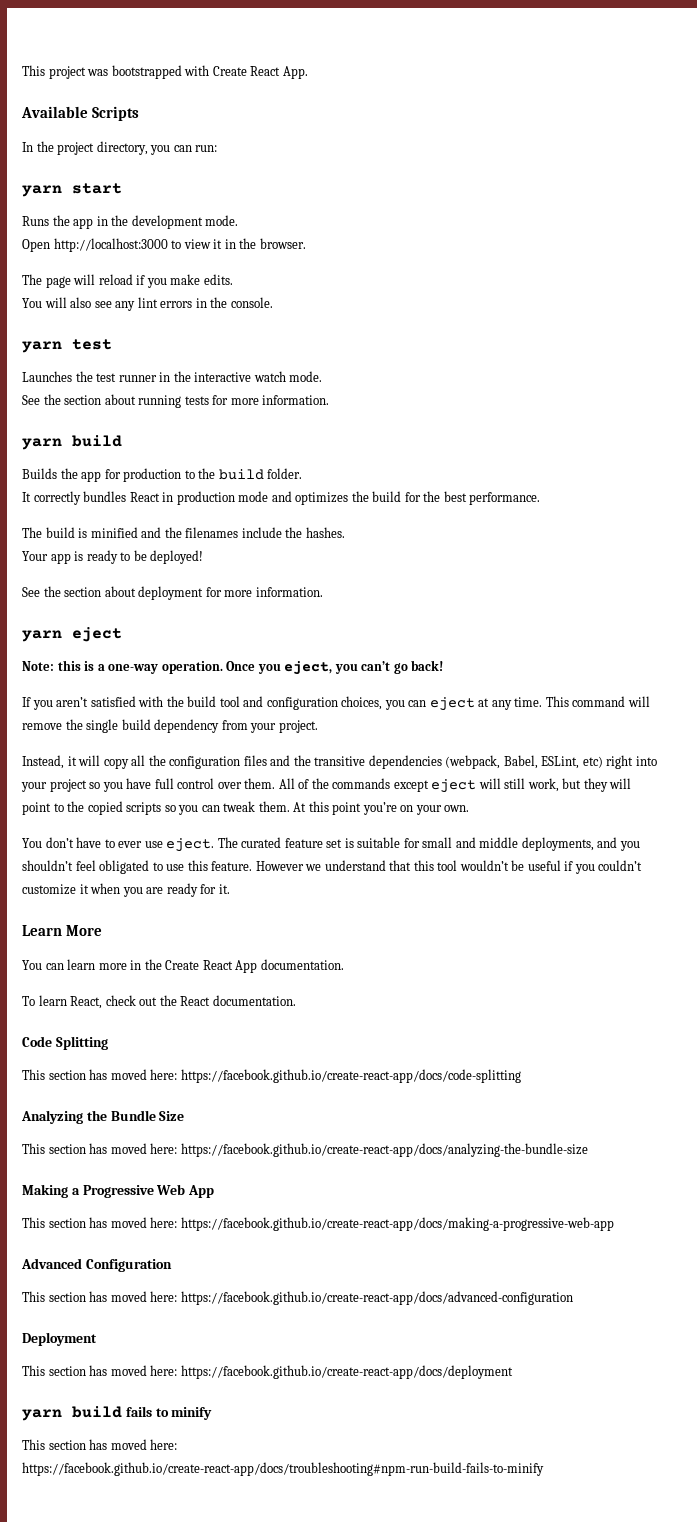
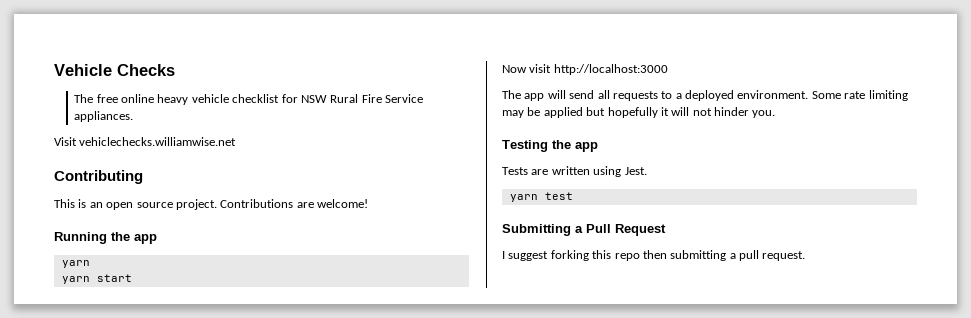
- This project was bootstrapped with Create React App.
- Available Scripts
- In the project directory, you can run:
+ Vehicle Checks
+ The free online heavy vehicle checklist for NSW Rural Fire Service appliances.
+ Visit vehiclechecks.williamwise.net
+ Contributing
+ This is an open source project. Contributions are welcome!
+ Running the app
+ yarn
  yarn start
- Runs the app in the development mode.
- Open http://localhost:3000 to view it in the browser.
- The page will reload if you make edits.
- You will also see any lint errors in the console.
+ Now visit http://localhost:3000
+ The app will send all requests to a deployed environment. Some rate limiting may be applied but hopefully it will not hinder you.
+ Testing the app
+ Tests are written using Jest.
  yarn test
- Launches the test runner in the interactive watch mode.
- See the section about running tests for more information.
- yarn build
- Builds the app for production to the build folder.
- It correctly bundles React in production mode and optimizes the build for the best performance.
- The build is minified and the filenames include the hashes.
- Your app is ready to be deployed!
- See the section about deployment for more information.
- yarn eject
- Note: this is a one-way operation. Once you eject, you can’t go back!
- If you aren’t satisfied with the build tool and configuration choices, you can eject at any time. This command will remove the single build dependency from your project.
- Instead, it will copy all the configuration files and the transitive dependencies (webpack, Babel, ESLint, etc) right into your project so you have full control over them. All of the commands except eject will still work, but they will point to the copied scripts so you can tweak them. At this point you’re on your own.
- You don’t have to ever use eject. The curated feature set is suitable for small and middle deployments, and you shouldn’t feel obligated to use this feature. However we understand that this tool wouldn’t be useful if you couldn’t customize it when you are ready for it.
- Learn More
- You can learn more in the Create React App documentation.
- To learn React, check out the React documentation.
- Code Splitting
- This section has moved here: https://facebook.github.io/create-react-app/docs/code-splitting
- Analyzing the Bundle Size
- This section has moved here: https://facebook.github.io/create-react-app/docs/analyzing-the-bundle-size
- Making a Progressive Web App
- This section has moved here: https://facebook.github.io/create-react-app/docs/making-a-progressive-web-app
- Advanced Configuration
- This section has moved here: https://facebook.github.io/create-react-app/docs/advanced-configuration
- Deployment
- This section has moved here: https://facebook.github.io/create-react-app/docs/deployment
- yarn build fails to minify
- This section has moved here: https://facebook.github.io/create-react-app/docs/troubleshooting#npm-run-build-fails-to-minify
+ Submitting a Pull Request
+ I suggest forking this repo then submitting a pull request.

